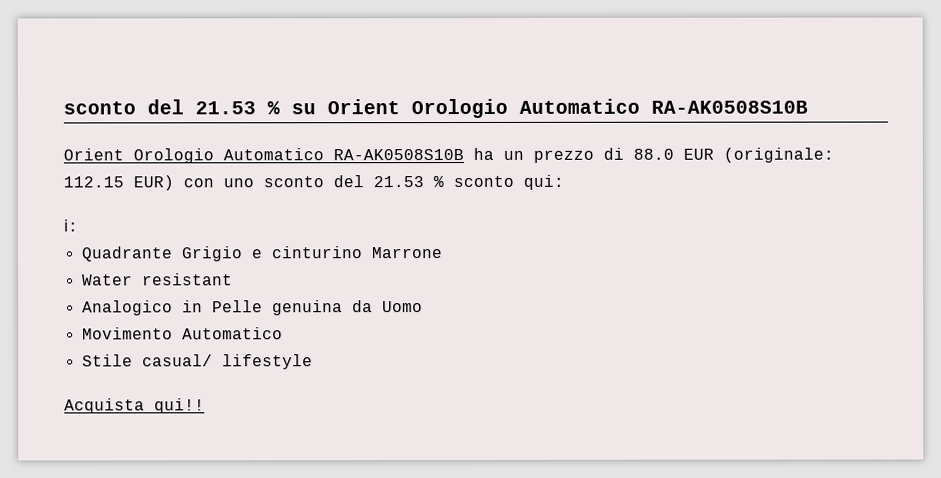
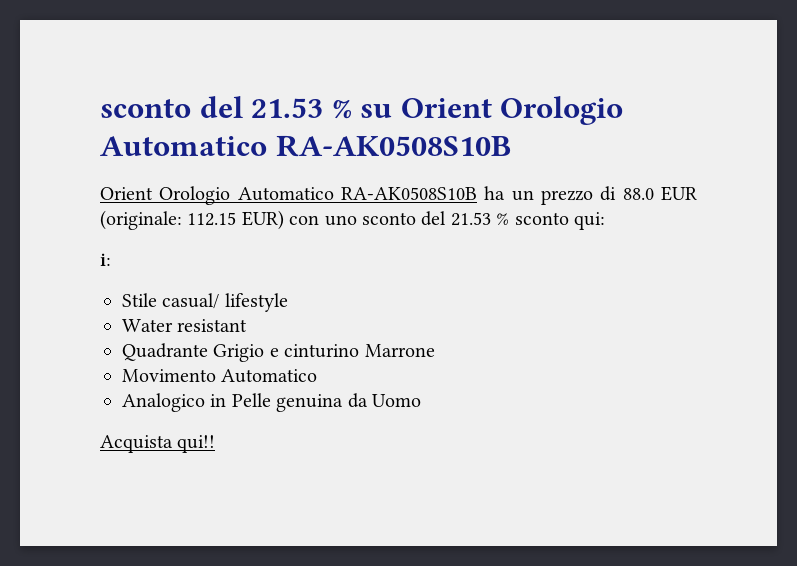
+ Stile casual/ lifestyle
+ Water resistant
- Water resistant
+ Movimento Automatico
- Movimento Automatico
- Stile casual/ lifestyle

